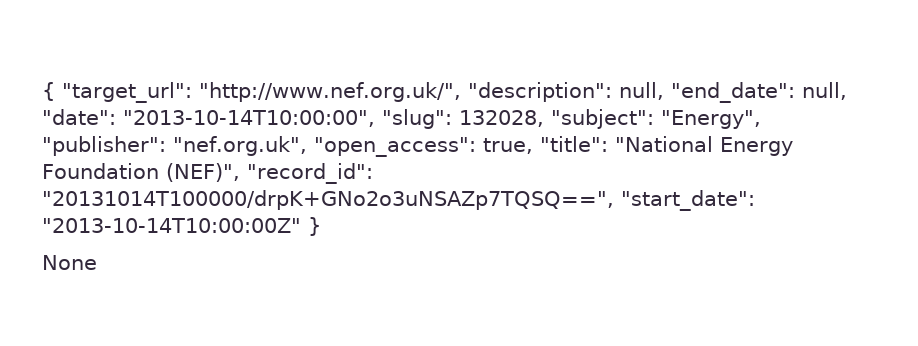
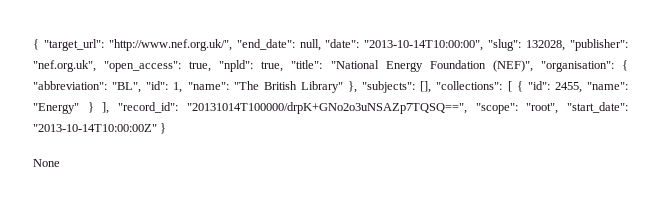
- { "target_url": "http://www.nef.org.uk/", "description": null, "end_date": null, "date": "2013-10-14T10:00:00", "slug": 132028, "subject": "Energy", "publisher": "nef.org.uk", "open_access": true, "title": "National Energy Foundation (NEF)", "record_id": "20131014T100000/drpK+GNo2o3uNSAZp7TQSQ==", "start_date": "2013-10-14T10:00:00Z" }
+ { "target_url": "http://www.nef.org.uk/", "end_date": null, "date": "2013-10-14T10:00:00", "slug": 132028, "publisher": "nef.org.uk", "open_access": true, "npld": true, "title": "National Energy Foundation (NEF)", "organisation": { "abbreviation": "BL", "id": 1, "name": "The British Library" }, "subjects": [], "collections": [ { "id": 2455, "name": "Energy" } ], "record_id": "20131014T100000/drpK+GNo2o3uNSAZp7TQSQ==", "scope": "root", "start_date": "2013-10-14T10:00:00Z" }

